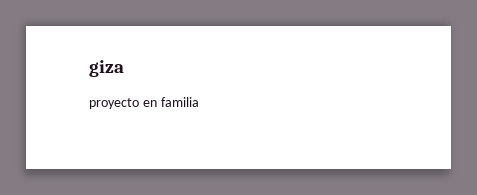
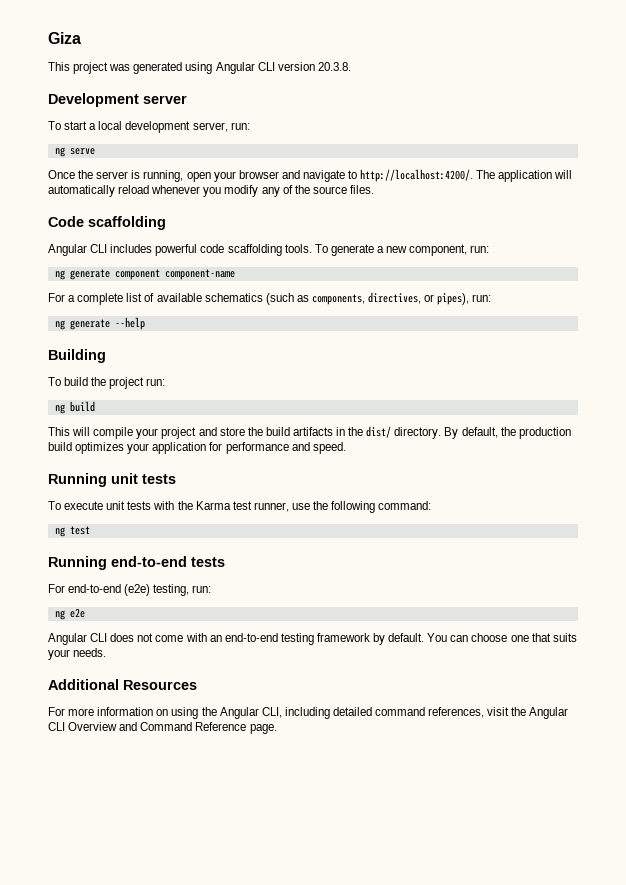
- giza
- proyecto en familia
+ Giza
+ This project was generated using Angular CLI version 20.3.8.
+ Development server
+ To start a local development server, run:
+ ng serve
+ Once the server is running, open your browser and navigate to http://localhost:4200/. The application will automatically reload whenever you modify any of the source files.
+ Code scaffolding
+ Angular CLI includes powerful code scaffolding tools. To generate a new component, run:
+ ng generate component component-name
+ For a complete list of available schematics (such as components, directives, or pipes), run:
+ ng generate --help
+ Building
+ To build the project run:
+ ng build
+ This will compile your project and store the build artifacts in the dist/ directory. By default, the production build optimizes your application for performance and speed.
+ Running unit tests
+ To execute unit tests with the Karma test runner, use the following command:
+ ng test
+ Running end-to-end tests
+ For end-to-end (e2e) testing, run:
+ ng e2e
+ Angular CLI does not come with an end-to-end testing framework by default. You can choose one that suits your needs.
+ Additional Resources
+ For more information on using the Angular CLI, including detailed command references, visit the Angular CLI Overview and Command Reference page.

